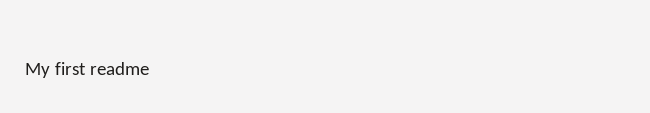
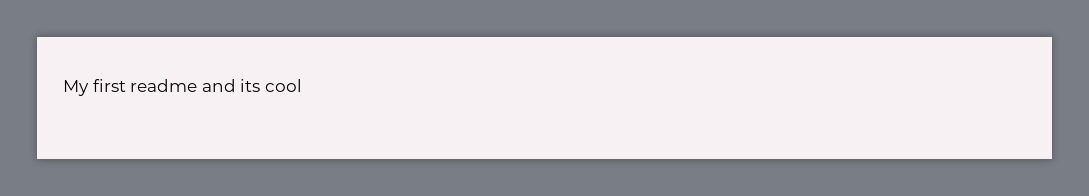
- My first readme
+ My first readme and its cool

